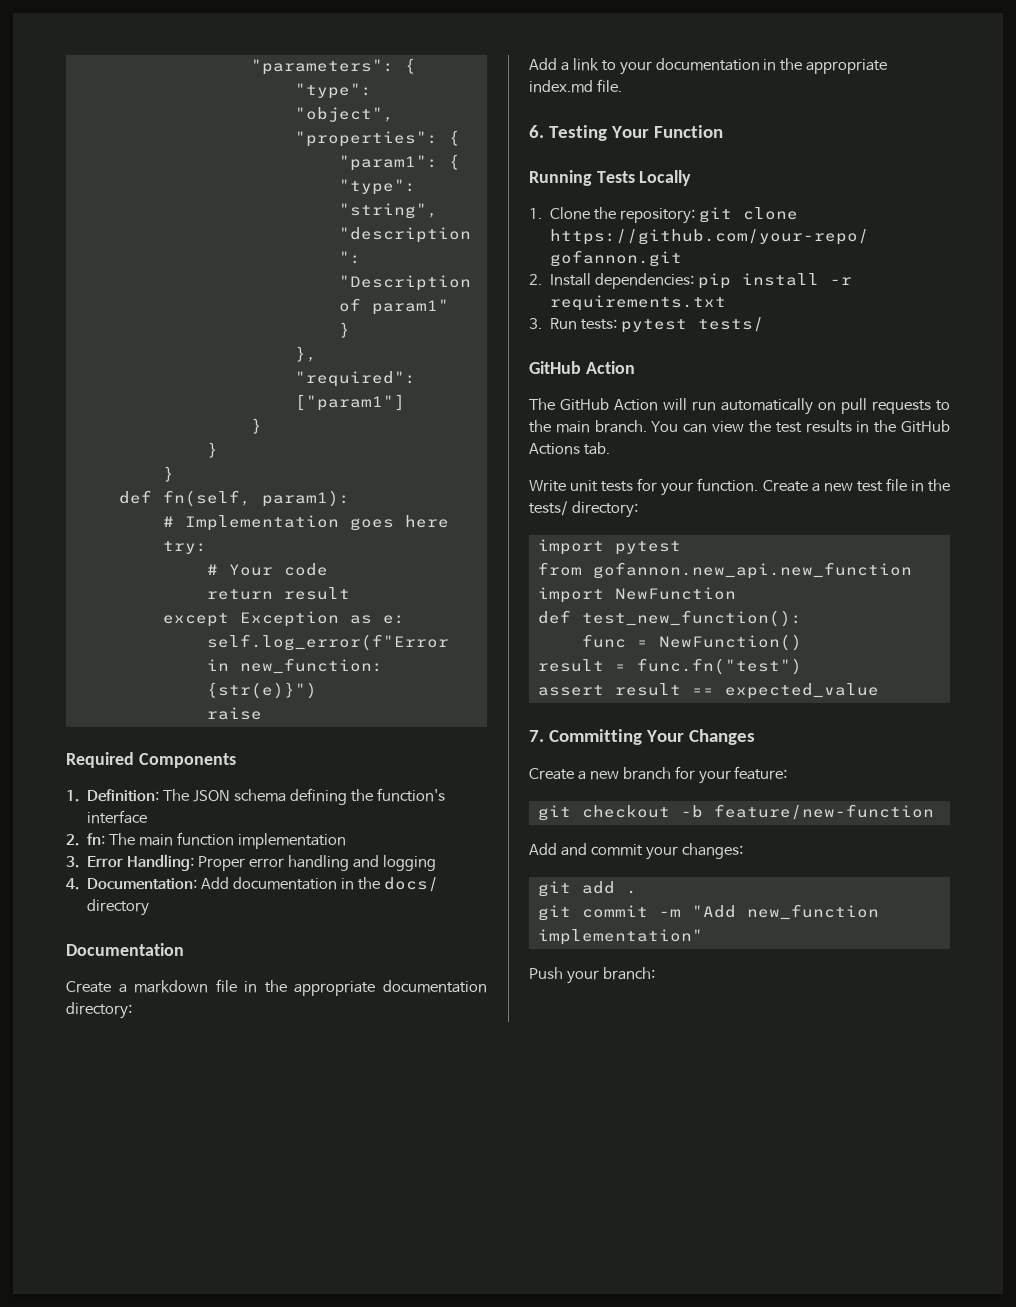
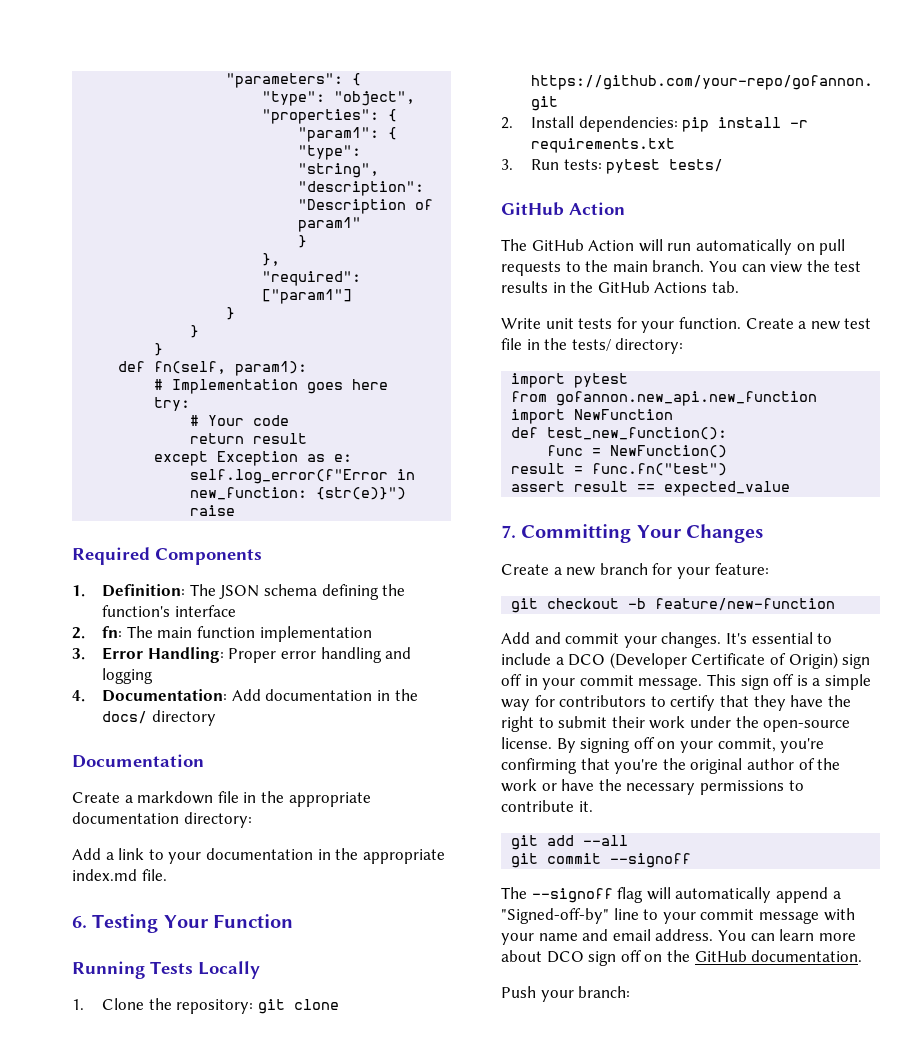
- Add and commit your changes:
+ Add and commit your changes. It's essential to include a DCO (Developer Certificate of Origin) sign off in your commit message. This sign off is a simple way for contributors to certify that they have the right to submit their work under the open-source license. By signing off on your commit, you're confirming that you're the original author of the work or have the necessary permissions to contribute it.
- git add .
+ git add --all
- git commit -m "Add new_function implementation"
+ git commit --signoff
+ The --signoff flag will automatically append a "Signed-off-by" line to your commit message with your name and email address. You can learn more about DCO sign off on the GitHub documentation.

